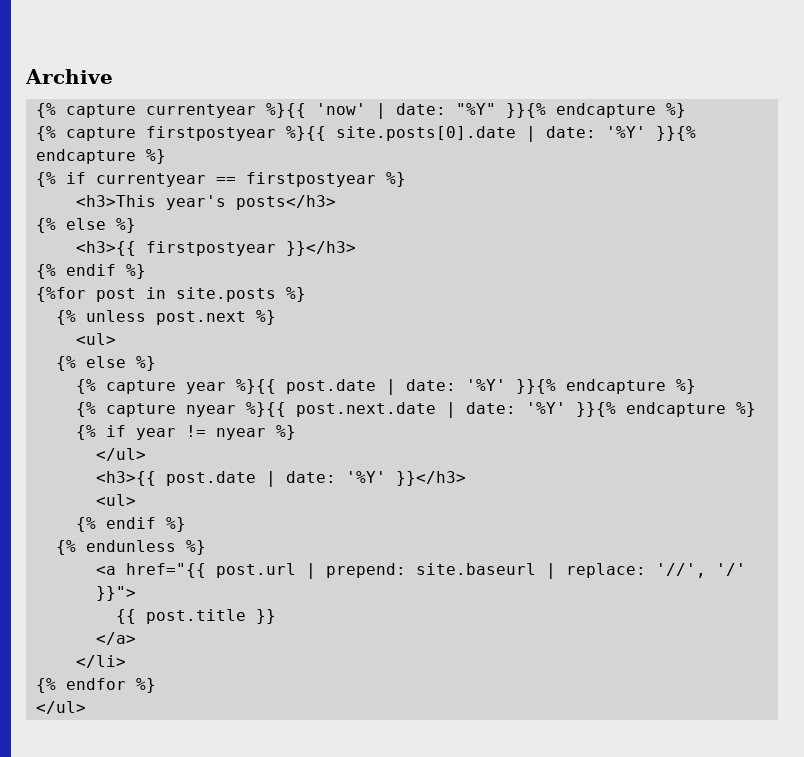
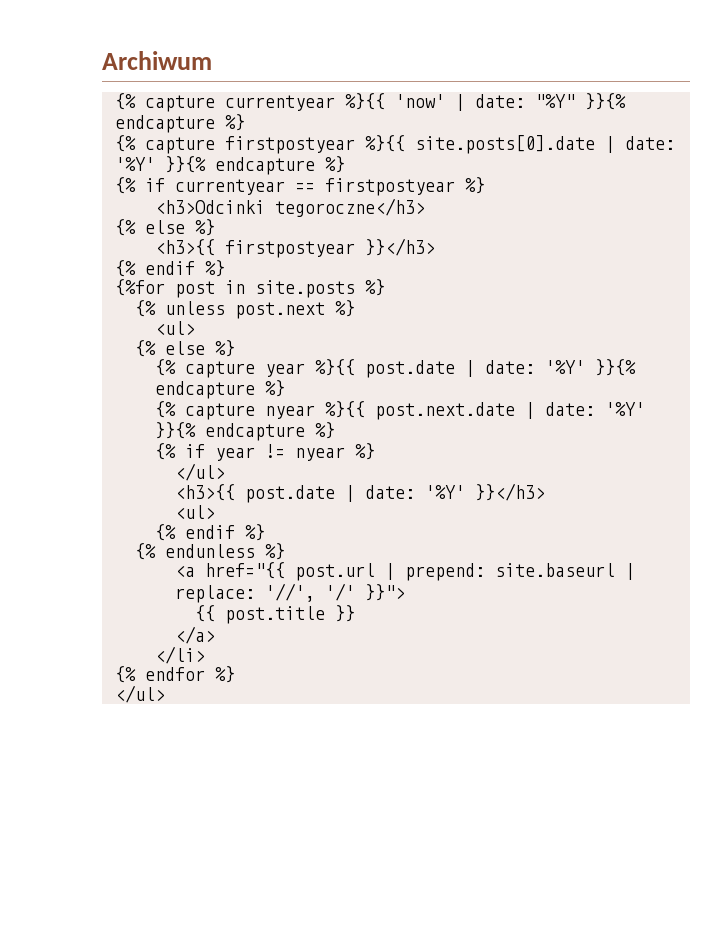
- Archive
+ Archiwum
- <h3>This year's posts</h3>
+ <h3>Odcinki tegoroczne</h3>

